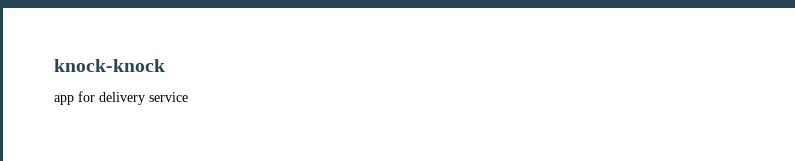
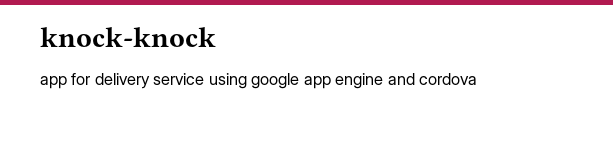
- app for delivery service
+ app for delivery service using google app engine and cordova

